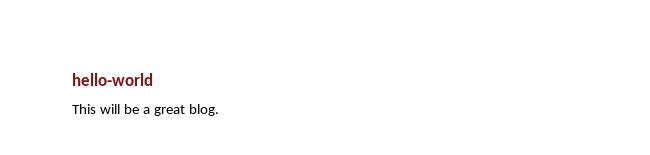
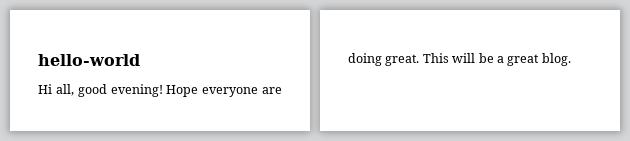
+ Hi all, good evening! Hope everyone are doing great.

